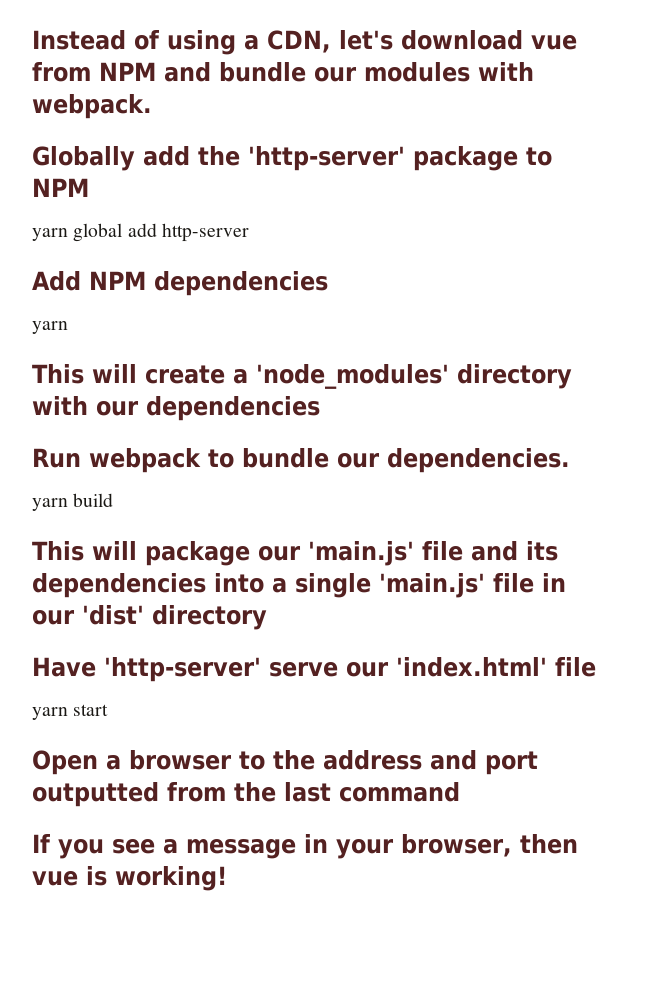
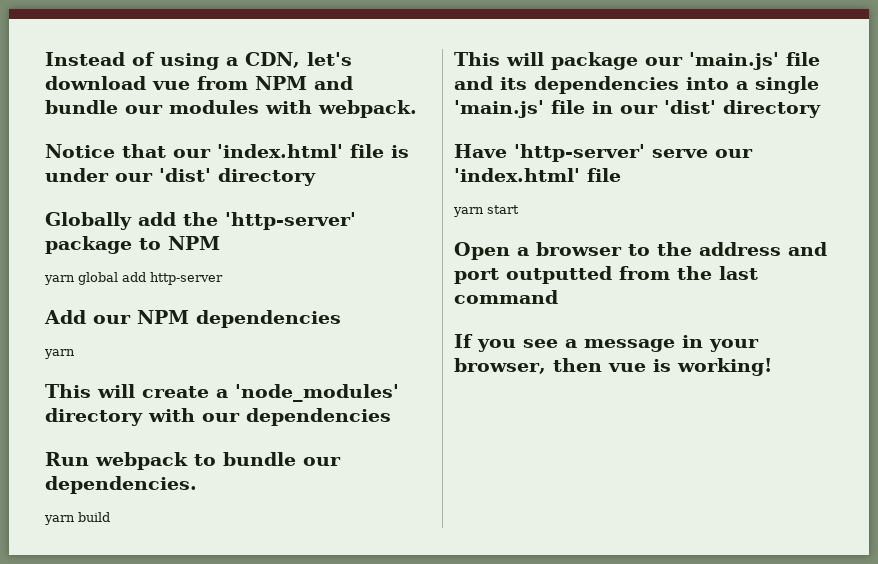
+ Notice that our 'index.html' file is under our 'dist' directory
- Add NPM dependencies
+ Add our NPM dependencies

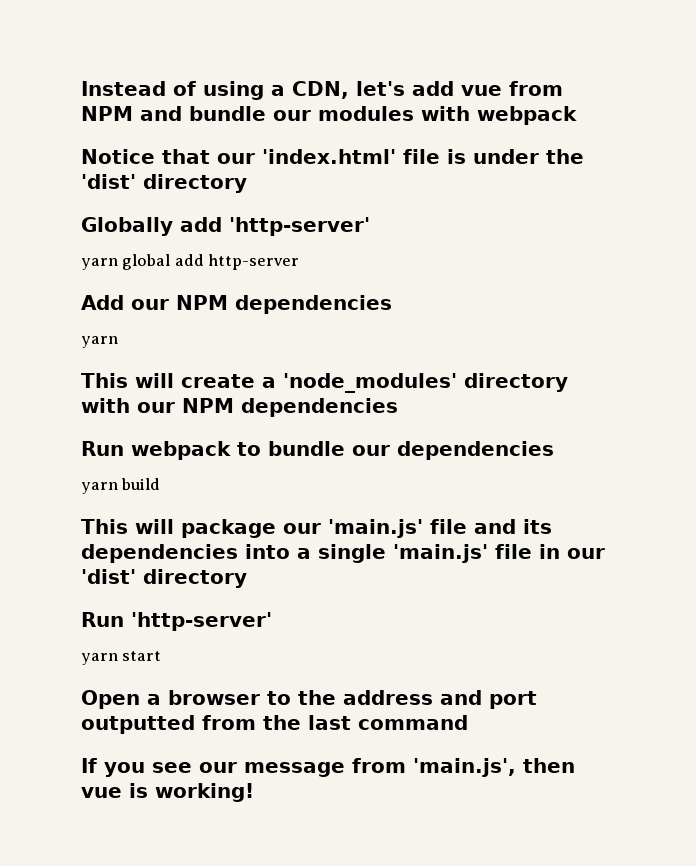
- Instead of using a CDN, let's download vue from NPM and bundle our modules with webpack.
+ Instead of using a CDN, let's add vue from NPM and bundle our modules with webpack
- Notice that our 'index.html' file is under our 'dist' directory
+ Notice that our 'index.html' file is under the 'dist' directory
- Globally add the 'http-server' package to NPM
+ Globally add 'http-server'
- This will create a 'node_modules' directory with our dependencies
+ This will create a 'node_modules' directory with our NPM dependencies
- Run webpack to bundle our dependencies.
+ Run webpack to bundle our dependencies
- Have 'http-server' serve our 'index.html' file
+ Run 'http-server'
- If you see a message in your browser, then vue is working!
+ If you see our message from 'main.js', then vue is working!

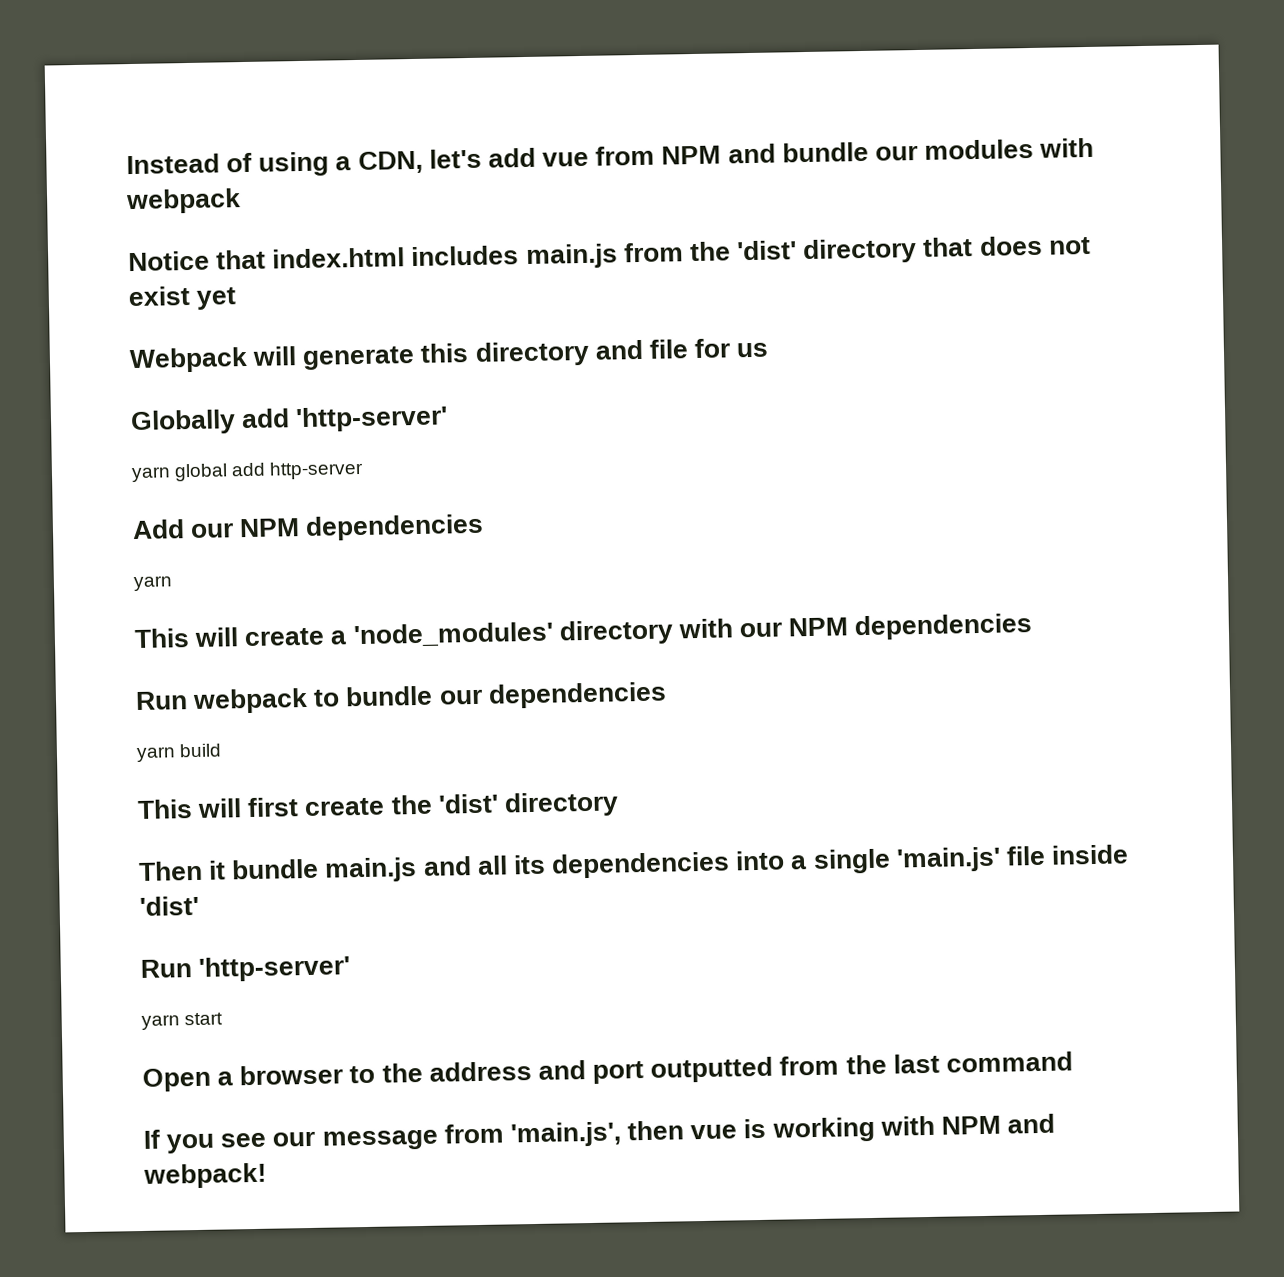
- Notice that our 'index.html' file is under the 'dist' directory
+ Notice that index.html includes main.js from the 'dist' directory that does not exist yet
+ Webpack will generate this directory and file for us
- This will package our 'main.js' file and its dependencies into a single 'main.js' file in our 'dist' directory
+ This will first create the 'dist' directory
+ Then it bundle main.js and all its dependencies into a single 'main.js' file inside 'dist'
- If you see our message from 'main.js', then vue is working!
+ If you see our message from 'main.js', then vue is working with NPM and webpack!

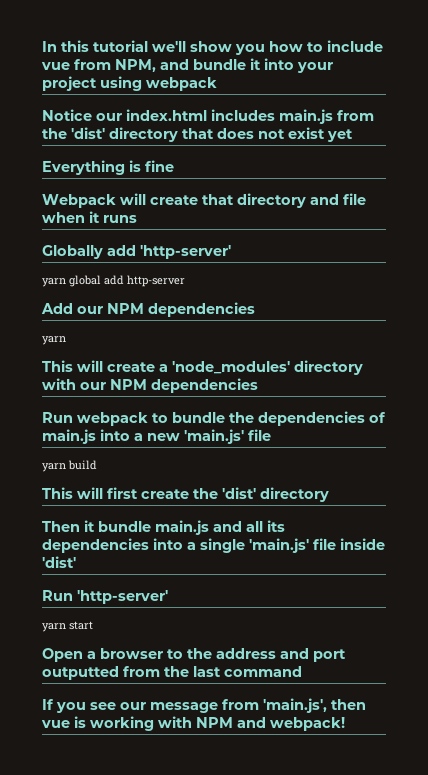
- Instead of using a CDN, let's add vue from NPM and bundle our modules with webpack
+ In this tutorial we'll show you how to include vue from NPM, and bundle it into your project using webpack
- Notice that index.html includes main.js from the 'dist' directory that does not exist yet
+ Notice our index.html includes main.js from the 'dist' directory that does not exist yet
+ Everything is fine
- Webpack will generate this directory and file for us
+ Webpack will create that directory and file when it runs
- Run webpack to bundle our dependencies
+ Run webpack to bundle the dependencies of main.js into a new 'main.js' file

